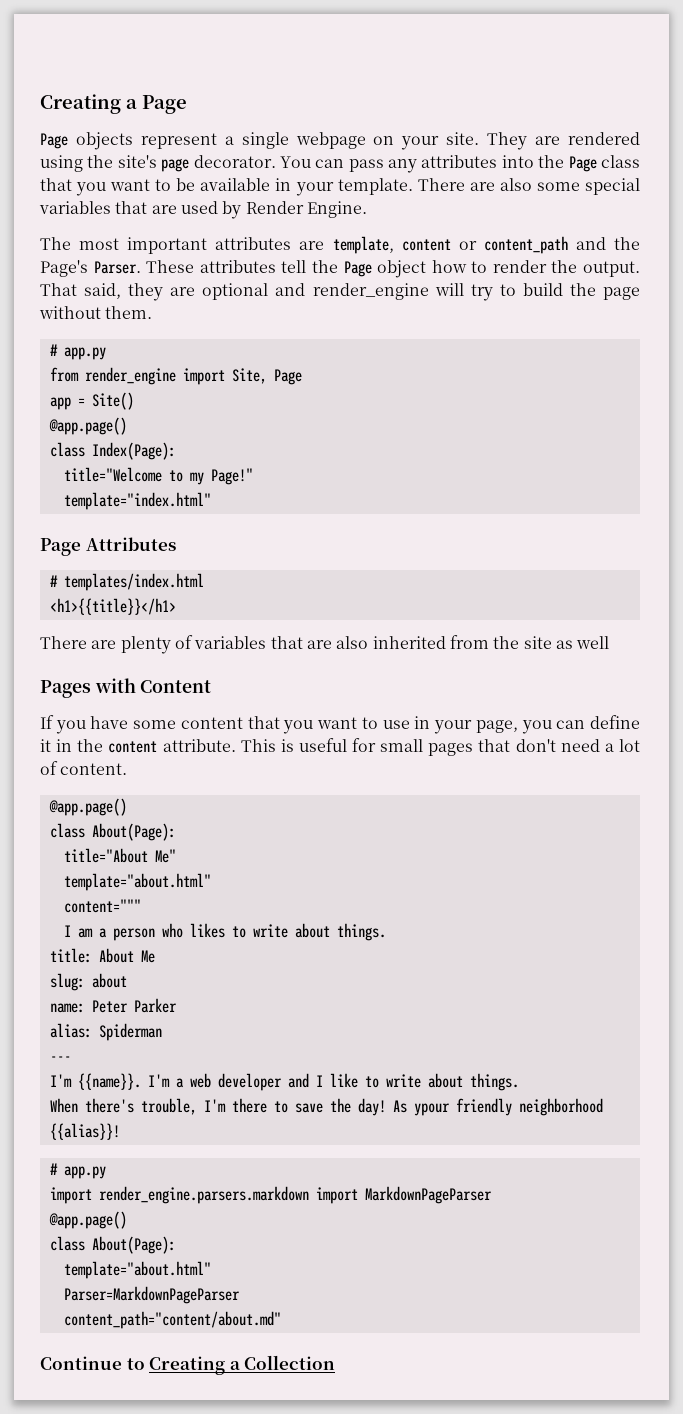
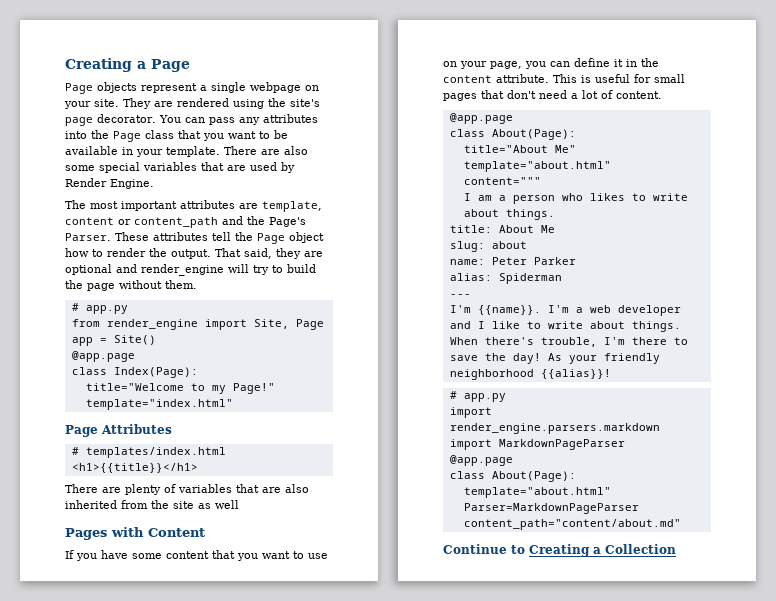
  app = Site()
- @app.page()
+ @app.page
- If you have some content that you want to use in your page, you can define it in the content attribute.
+ If you have some content that you want to use on your page, you can define it in the content attribute.
  This is useful for small pages that don't need a lot of content.
- @app.page()
+ @app.page
- As ypour friendly neighborhood {{alias}}!
+ As your friendly neighborhood {{alias}}!
  import render_engine.parsers.markdown import MarkdownPageParser
- @app.page()
+ @app.page

